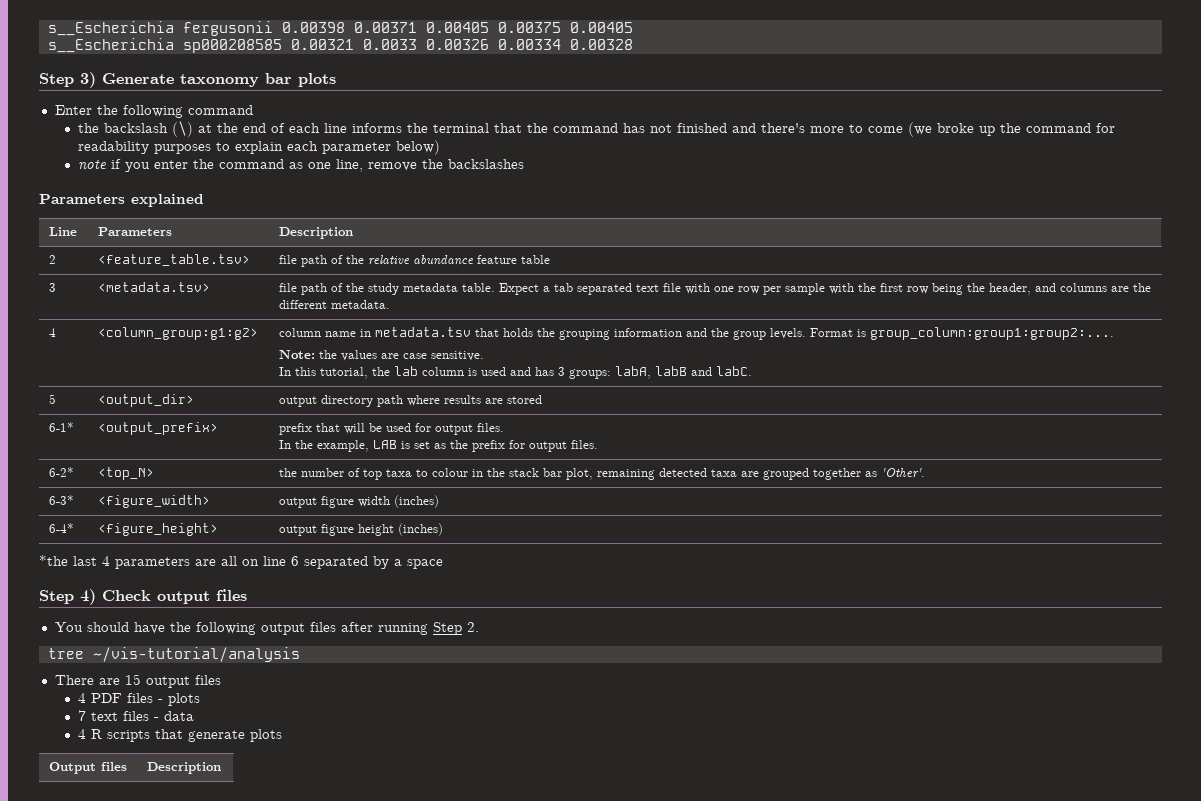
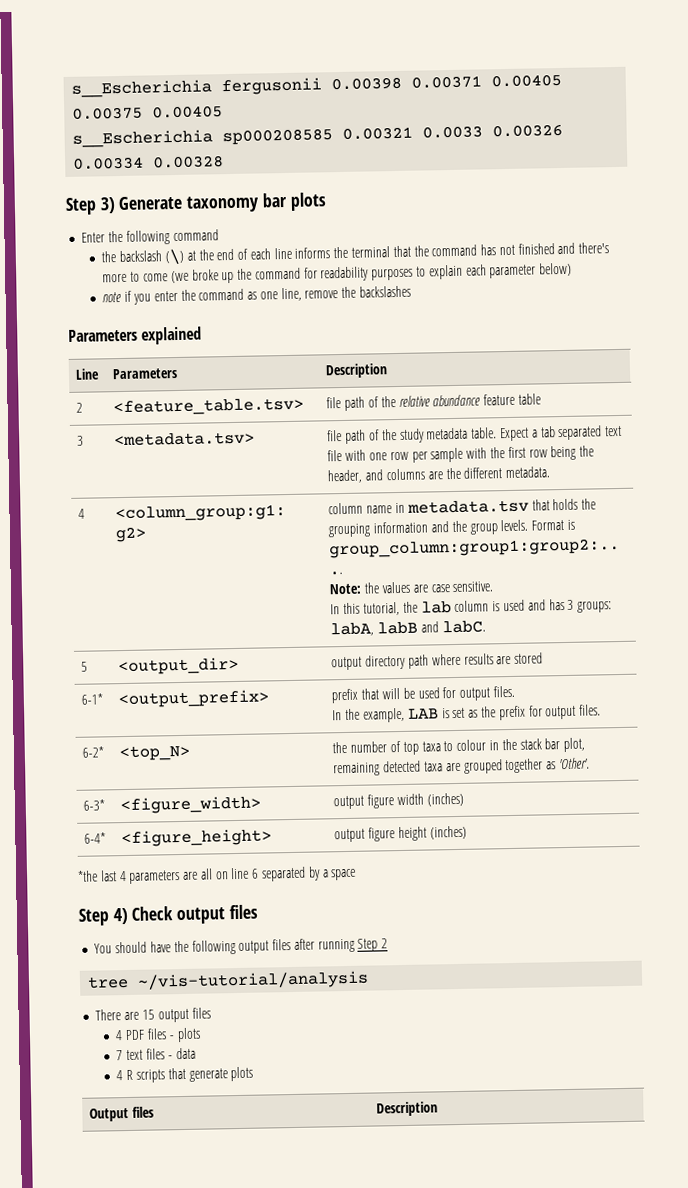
- You should have the following output files after running Step 2.
+ You should have the following output files after running Step 2

